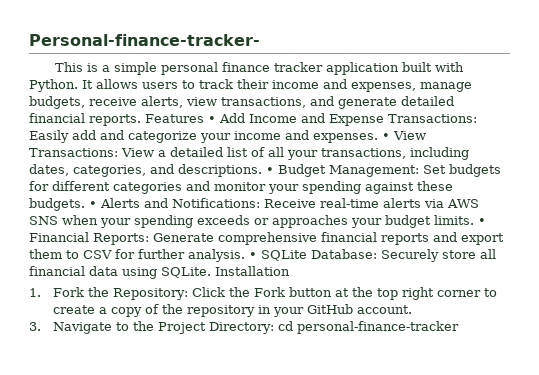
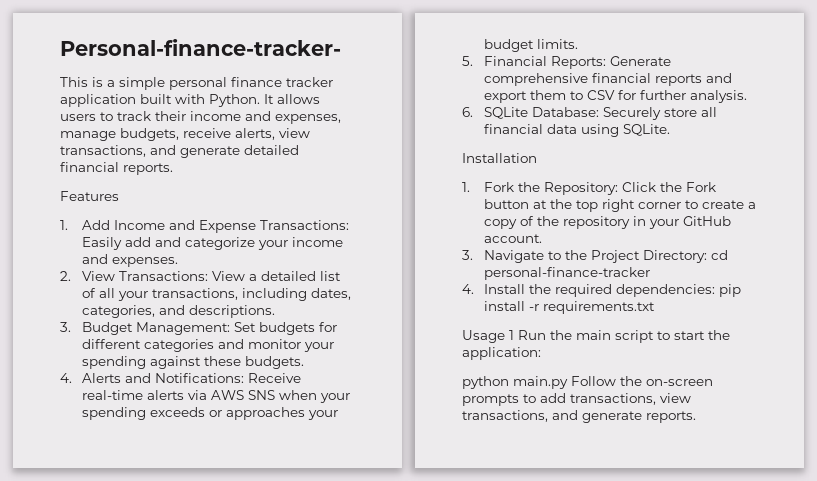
- It allows users to track their income and expenses, manage budgets, receive alerts, view transactions, and generate detailed financial reports. Features • Add Income and Expense Transactions:
+ It allows users to track their income and expenses, manage budgets, receive alerts, view transactions, and generate detailed financial reports.
+ Features
+ 1. Add Income and Expense Transactions:
- Easily add and categorize your income and expenses. • View Transactions:
+ Easily add and categorize your income and expenses.
+ 2. View Transactions:
- View a detailed list of all your transactions, including dates, categories, and descriptions. • Budget Management:
+ View a detailed list of all your transactions, including dates, categories, and descriptions.
+ 3. Budget Management:
- Set budgets for different categories and monitor your spending against these budgets. • Alerts and Notifications:
+ Set budgets for different categories and monitor your spending against these budgets.
+ 4. Alerts and Notifications:
- Receive real-time alerts via AWS SNS when your spending exceeds or approaches your budget limits. • Financial Reports:
+ Receive real-time alerts via AWS SNS when your spending exceeds or approaches your budget limits.
+ 5. Financial Reports:
- Generate comprehensive financial reports and export them to CSV for further analysis. • SQLite Database:
+ Generate comprehensive financial reports and export them to CSV for further analysis.
+ 6. SQLite Database:
- Securely store all financial data using SQLite. Installation
+ Securely store all financial data using SQLite.
+ Installation
+ 4. Install the required dependencies: pip install -r requirements.txt
+ Usage 1 Run the main script to start the application:
+ python main.py Follow the on-screen prompts to add transactions, view transactions, and generate reports.

